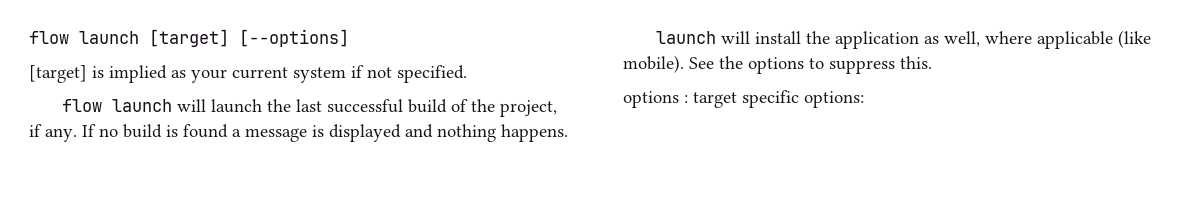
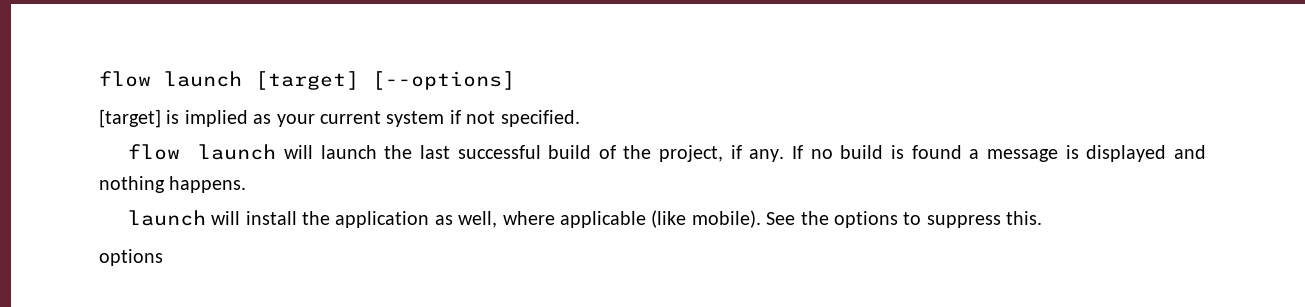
  See the options to suppress this.
- options : target specific options:
+ options

